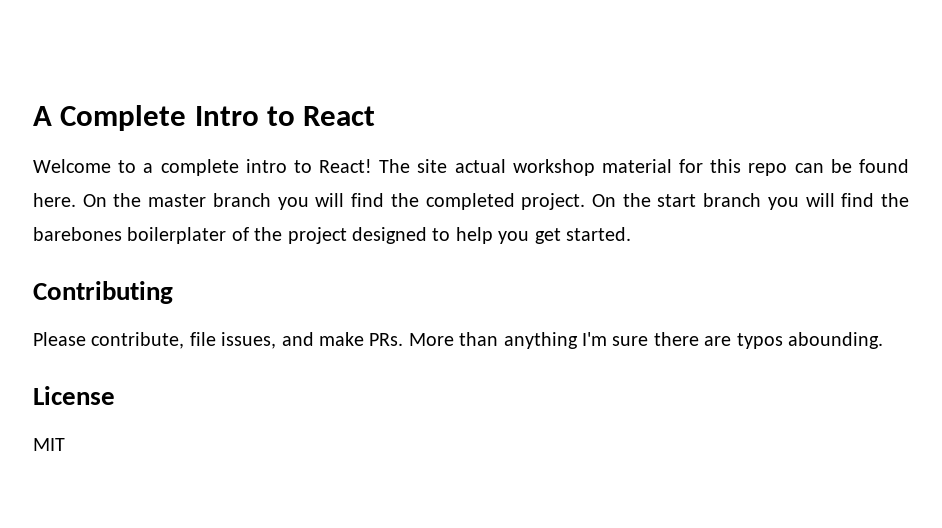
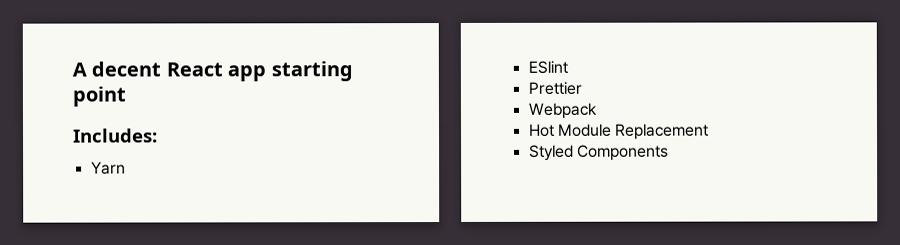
- A Complete Intro to React
- Welcome to a complete intro to React! The site actual workshop material for this repo can be found here. On the master branch you will find the completed project. On the start branch you will find the barebones boilerplater of the project designed to help you get started.
- Contributing
- Please contribute, file issues, and make PRs. More than anything I'm sure there are typos abounding.
- License
- MIT
+ A decent React app starting point
+ Includes:
+ Yarn
+ ESlint
+ Prettier
+ Webpack
+ Hot Module Replacement
+ Styled Components

